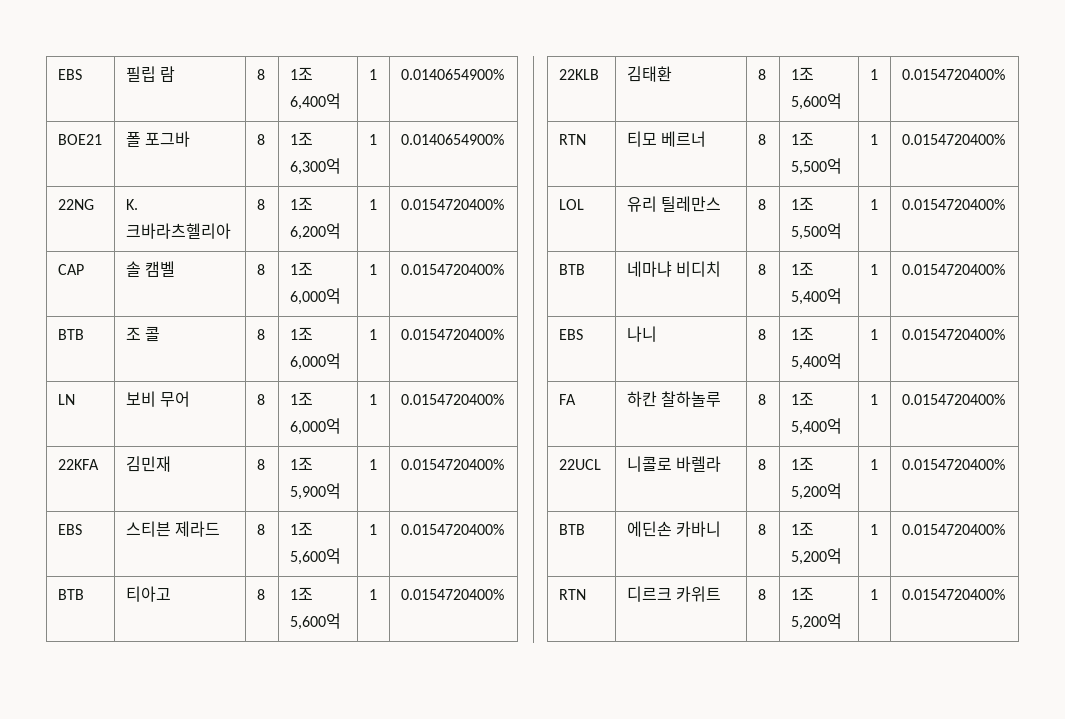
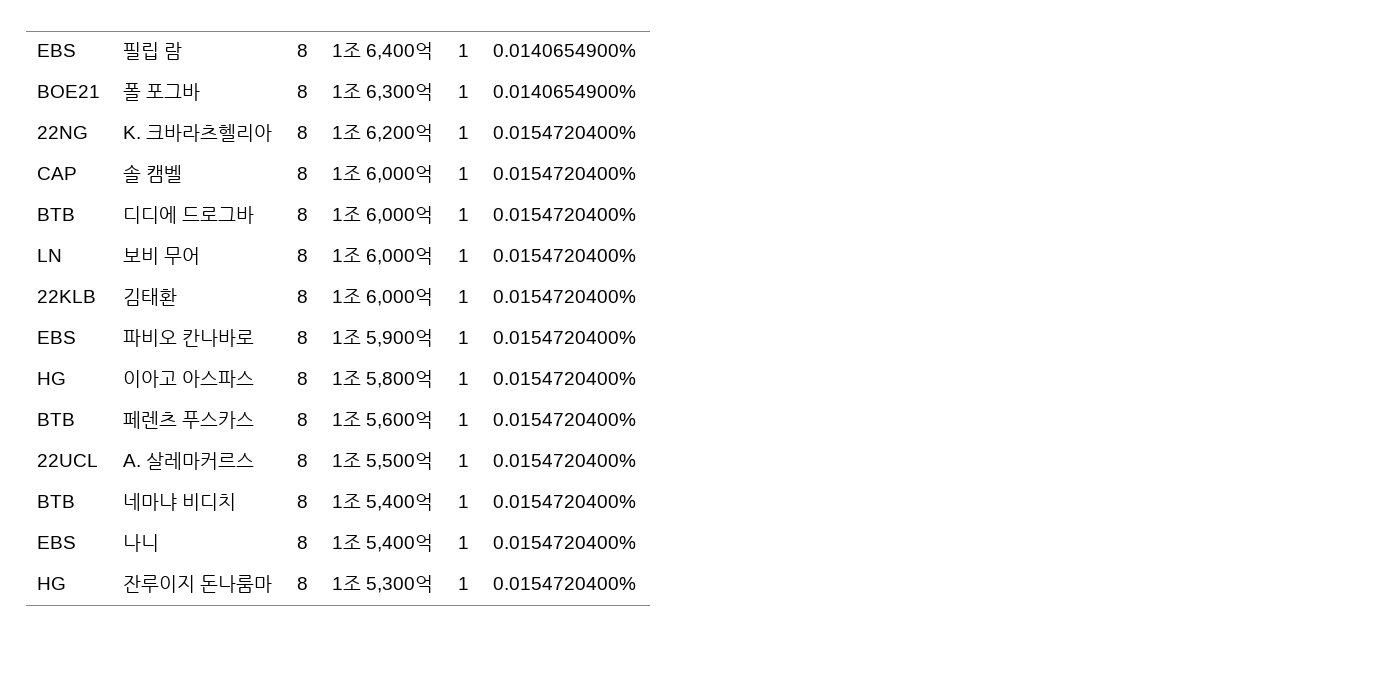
- BTB | 조 콜 | 8 | 1조 6,000억 | 1 | 0.0154720400%
+ BTB | 디디에 드로그바 | 8 | 1조 6,000억 | 1 | 0.0154720400%
- 22KFA | 김민재 | 8 | 1조 5,900억 | 1 | 0.0154720400%
+ 22KLB | 김태환 | 8 | 1조 6,000억 | 1 | 0.0154720400%
+ EBS | 파비오 칸나바로 | 8 | 1조 5,900억 | 1 | 0.0154720400%
- EBS | 스티븐 제라드 | 8 | 1조 5,600억 | 1 | 0.0154720400%
- BTB | 티아고 | 8 | 1조 5,600억 | 1 | 0.0154720400%
- 22KLB | 김태환 | 8 | 1조 5,600억 | 1 | 0.0154720400%
- RTN | 티모 베르너 | 8 | 1조 5,500억 | 1 | 0.0154720400%
- LOL | 유리 틸레만스 | 8 | 1조 5,500억 | 1 | 0.0154720400%
+ HG | 이아고 아스파스 | 8 | 1조 5,800억 | 1 | 0.0154720400%
+ BTB | 페렌츠 푸스카스 | 8 | 1조 5,600억 | 1 | 0.0154720400%
+ 22UCL | A. 살레마커르스 | 8 | 1조 5,500억 | 1 | 0.0154720400%
- FA | 하칸 찰하놀루 | 8 | 1조 5,400억 | 1 | 0.0154720400%
- 22UCL | 니콜로 바렐라 | 8 | 1조 5,200억 | 1 | 0.0154720400%
- BTB | 에딘손 카바니 | 8 | 1조 5,200억 | 1 | 0.0154720400%
- RTN | 디르크 카위트 | 8 | 1조 5,200억 | 1 | 0.0154720400%
+ HG | 잔루이지 돈나룸마 | 8 | 1조 5,300억 | 1 | 0.0154720400%

